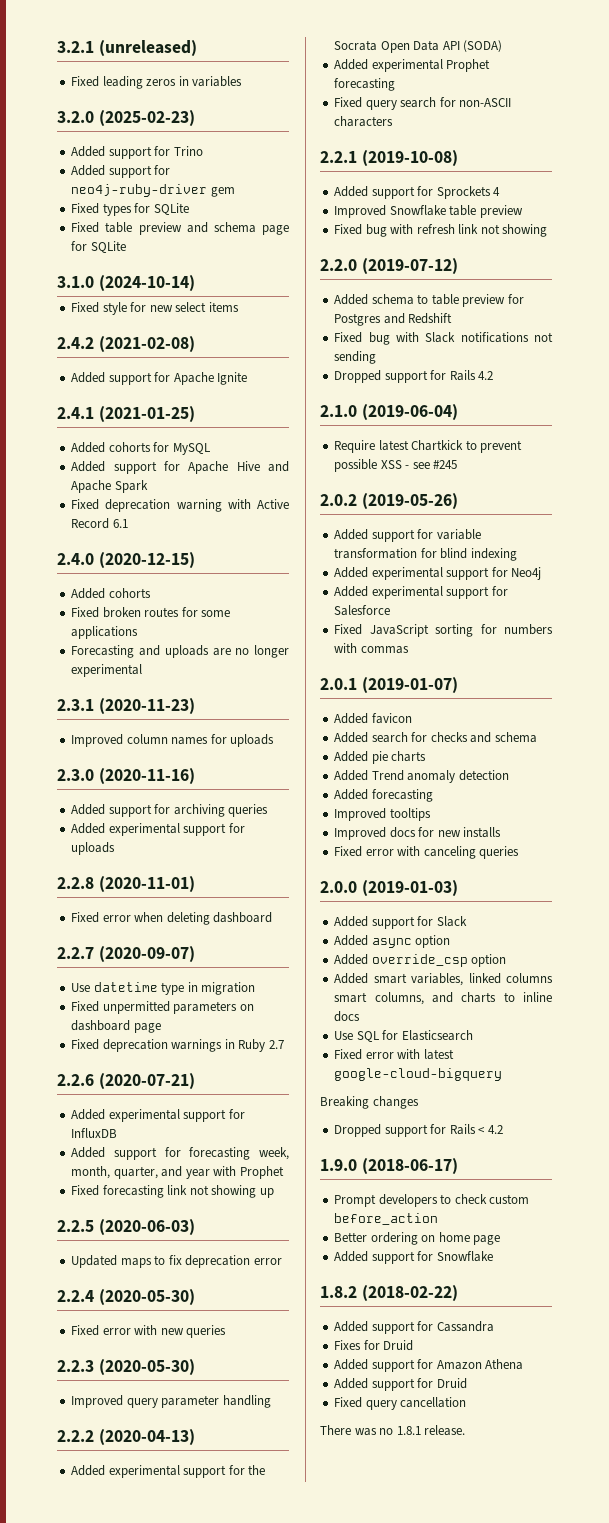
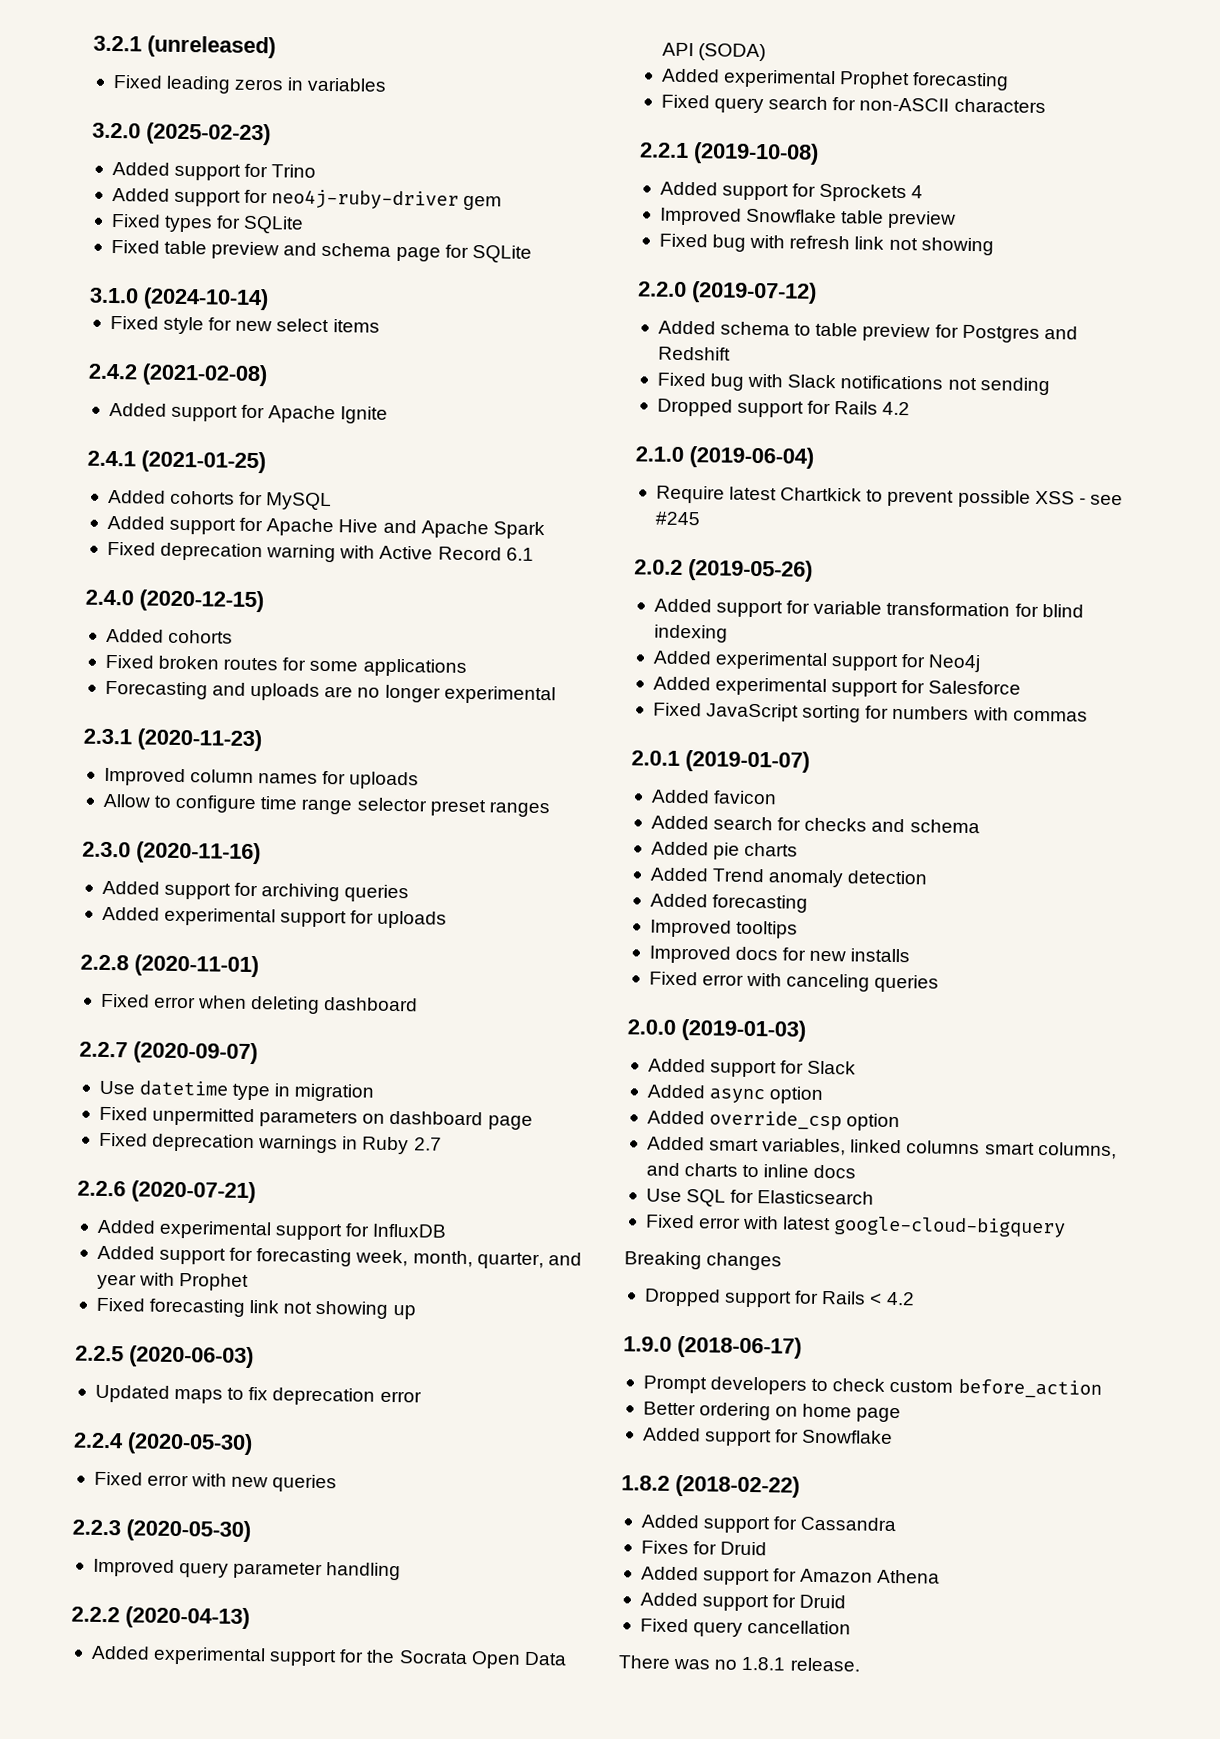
+ Allow to configure time range selector preset ranges

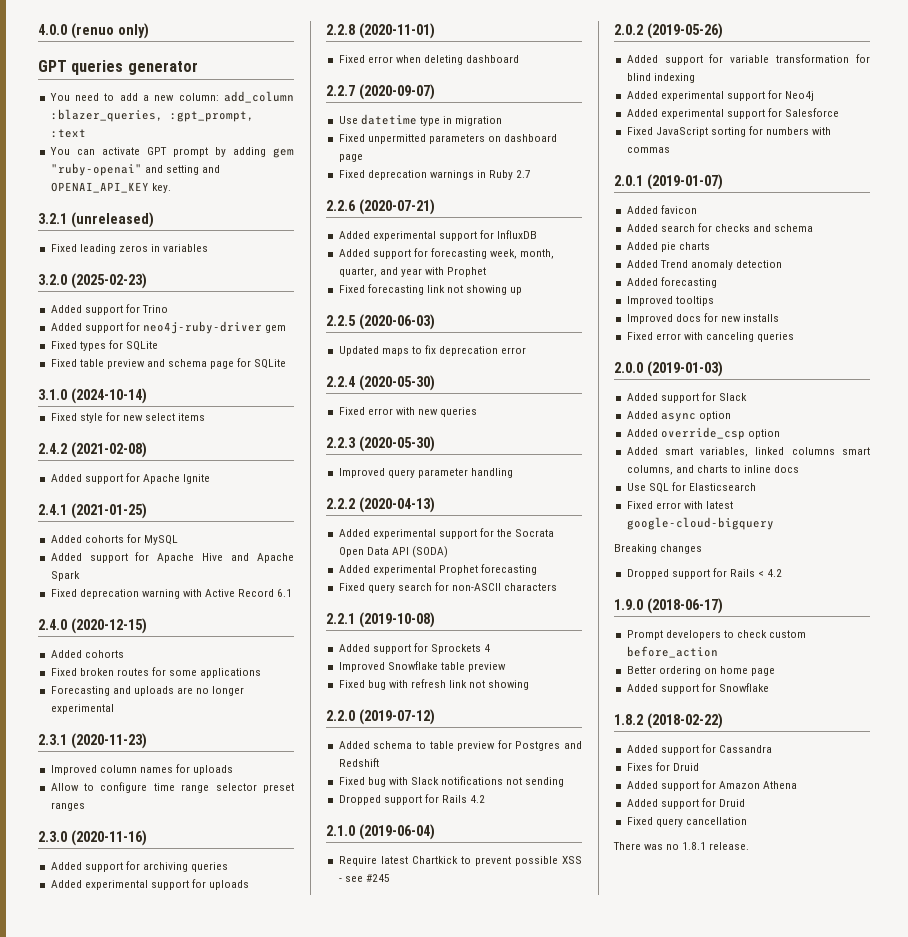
+ 4.0.0 (renuo only)
+ GPT queries generator
+ You need to add a new column: add_column :blazer_queries, :gpt_prompt, :text
+ You can activate GPT prompt by adding gem "ruby-openai" and setting and OPENAI_API_KEY key.

